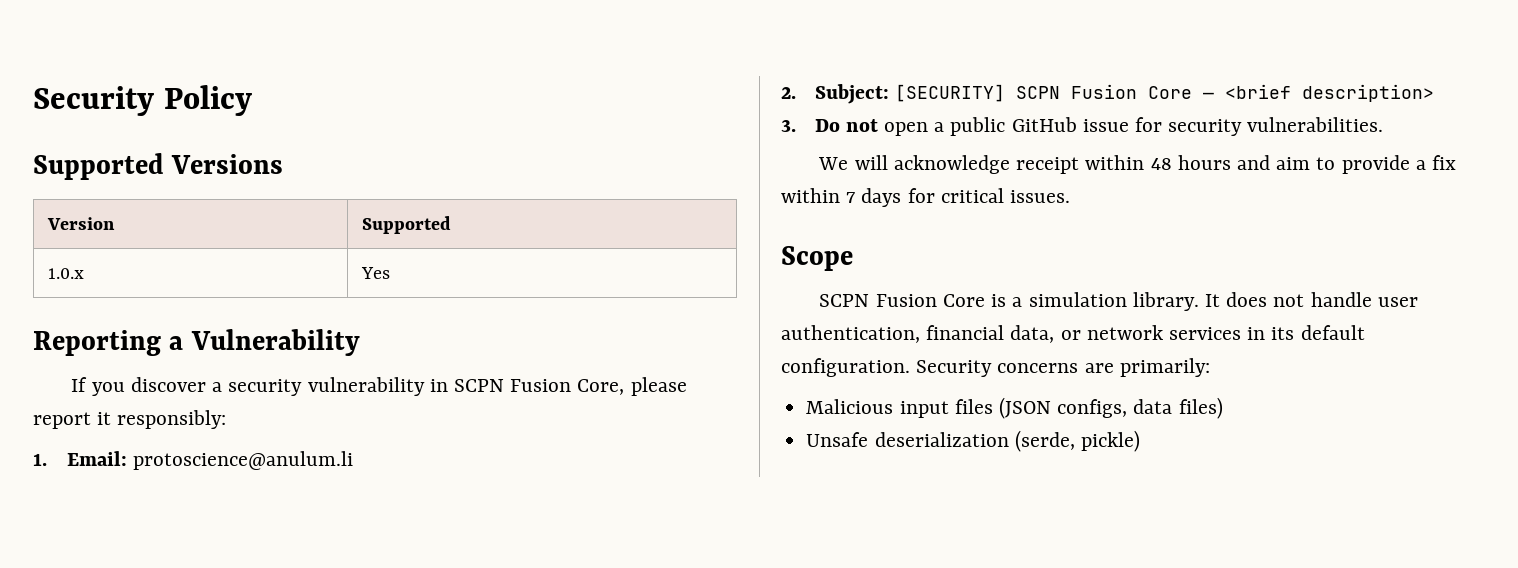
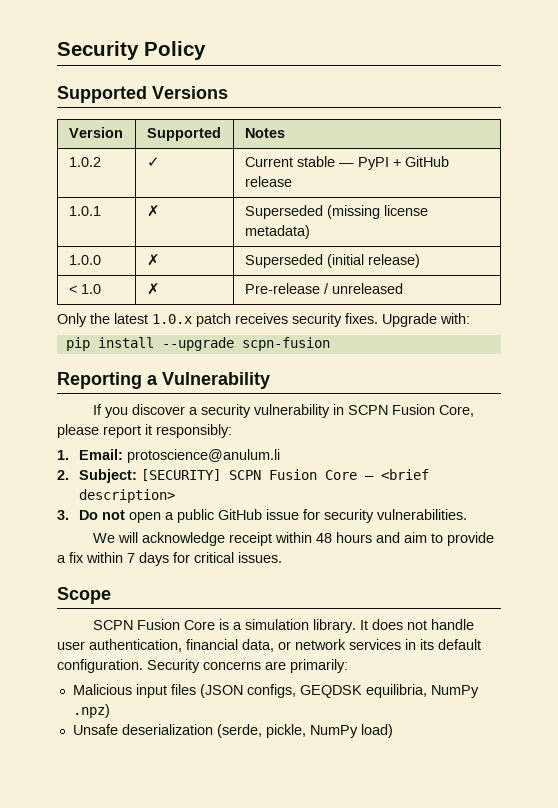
- Version | Supported
- 1.0.x | Yes
+ Version | Supported | Notes
+ 1.0.2 | ✓ | Current stable — PyPI + GitHub release
+ 1.0.1 | ✗ | Superseded (missing license metadata)
+ 1.0.0 | ✗ | Superseded (initial release)
+ < 1.0 | ✗ | Pre-release / unreleased
+ Only the latest 1.0.x patch receives security fixes. Upgrade with:
+ pip install --upgrade scpn-fusion
- Malicious input files (JSON configs, data files)
+ Malicious input files (JSON configs, GEQDSK equilibria, NumPy .npz)
- Unsafe deserialization (serde, pickle)
+ Unsafe deserialization (serde, pickle, NumPy load)

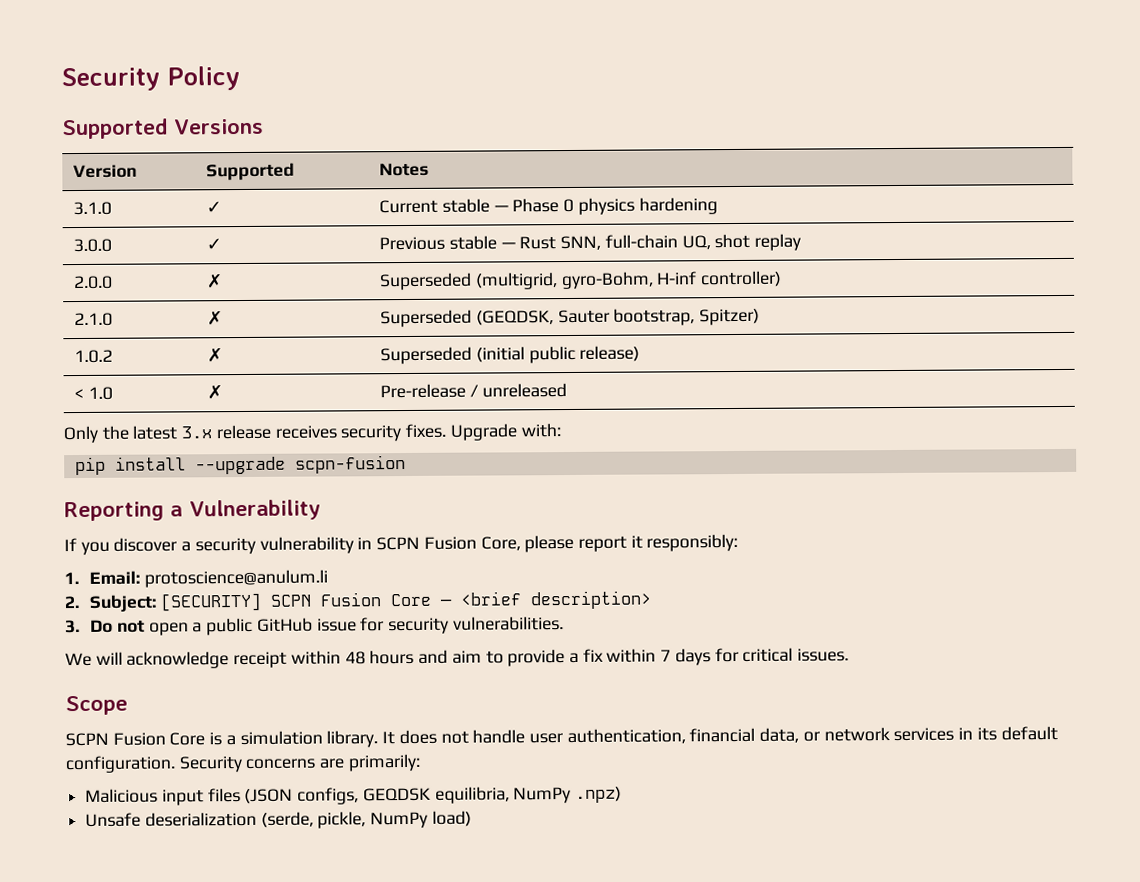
- 1.0.2 | ✓ | Current stable — PyPI + GitHub release
- 1.0.1 | ✗ | Superseded (missing license metadata)
- 1.0.0 | ✗ | Superseded (initial release)
+ 3.1.0 | ✓ | Current stable — Phase 0 physics hardening
+ 3.0.0 | ✓ | Previous stable — Rust SNN, full-chain UQ, shot replay
+ 2.0.0 | ✗ | Superseded (multigrid, gyro-Bohm, H-inf controller)
+ 2.1.0 | ✗ | Superseded (GEQDSK, Sauter bootstrap, Spitzer)
+ 1.0.2 | ✗ | Superseded (initial public release)
- Only the latest 1.0.x patch receives security fixes.
+ Only the latest 3.x release receives security fixes.

